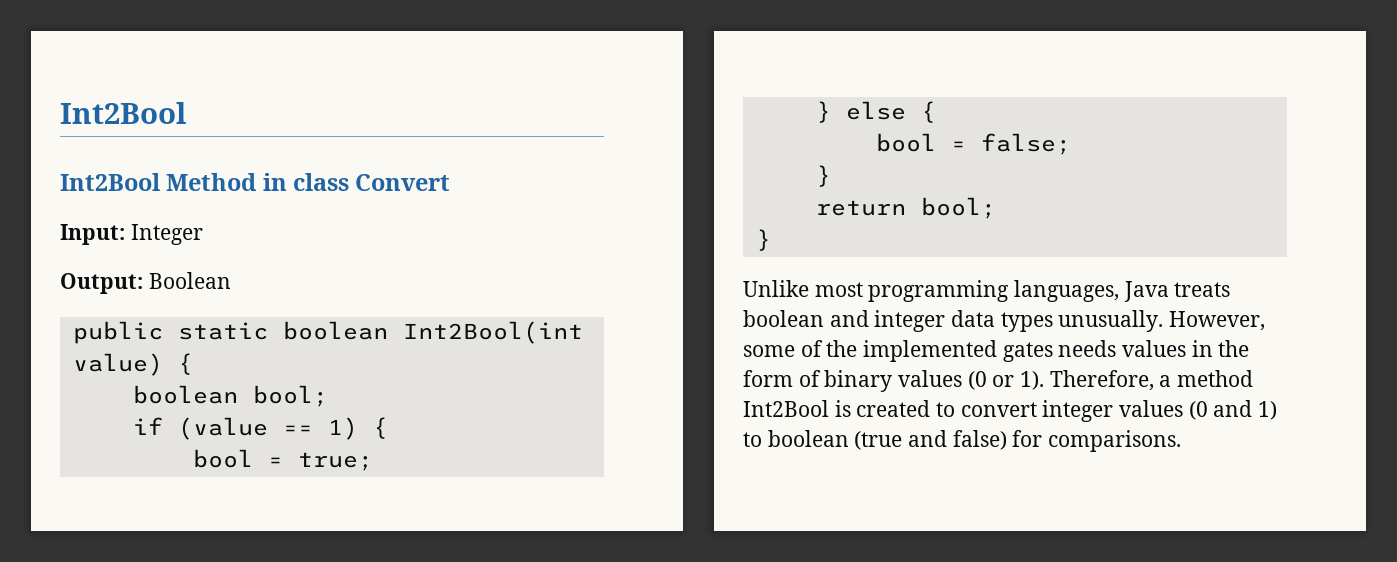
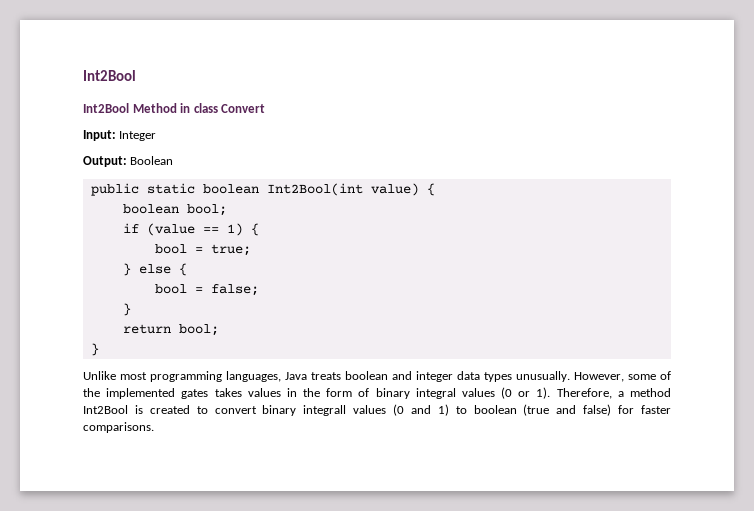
- However, some of the implemented gates needs values in the form of binary values (0 or 1).
+ However, some of the implemented gates takes values in the form of binary integral values (0 or 1).
- Therefore, a method Int2Bool is created to convert integer values (0 and 1) to boolean (true and false) for comparisons.
+ Therefore, a method Int2Bool is created to convert binary integrall values (0 and 1) to boolean (true and false) for faster comparisons.

